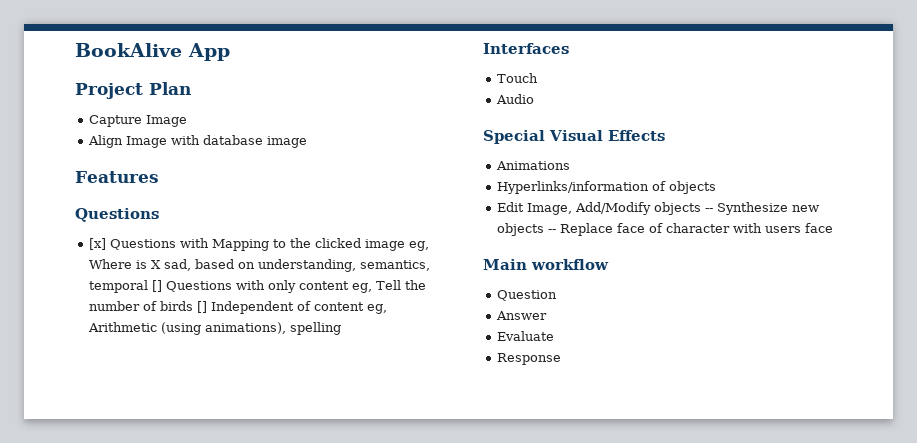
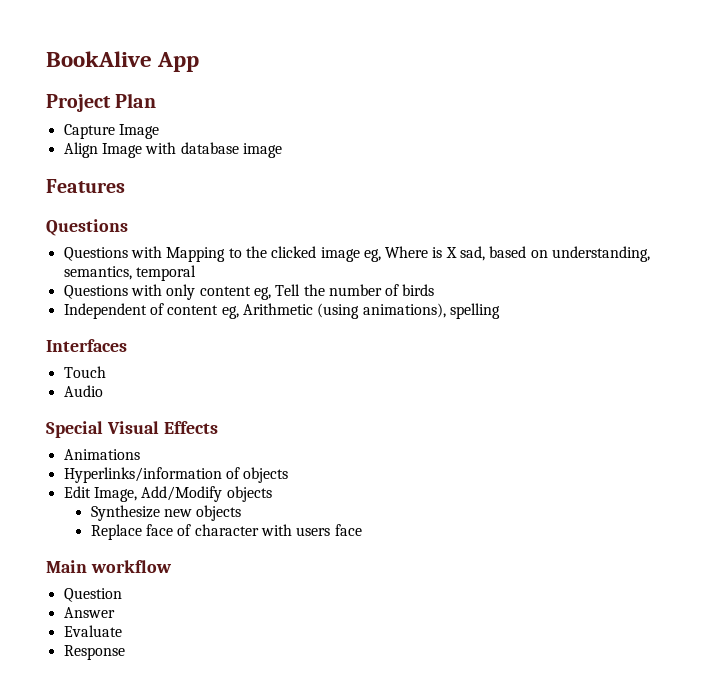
- [x] Questions with Mapping to the clicked image eg, Where is X sad, based on understanding, semantics, temporal [] Questions with only content eg, Tell the number of birds [] Independent of content eg, Arithmetic (using animations), spelling
+ Questions with Mapping to the clicked image eg, Where is X sad, based on understanding, semantics, temporal
+ Questions with only content eg, Tell the number of birds
+ Independent of content eg, Arithmetic (using animations), spelling
- Edit Image, Add/Modify objects -- Synthesize new objects -- Replace face of character with users face
+ Edit Image, Add/Modify objects
+ Synthesize new objects
+ Replace face of character with users face

